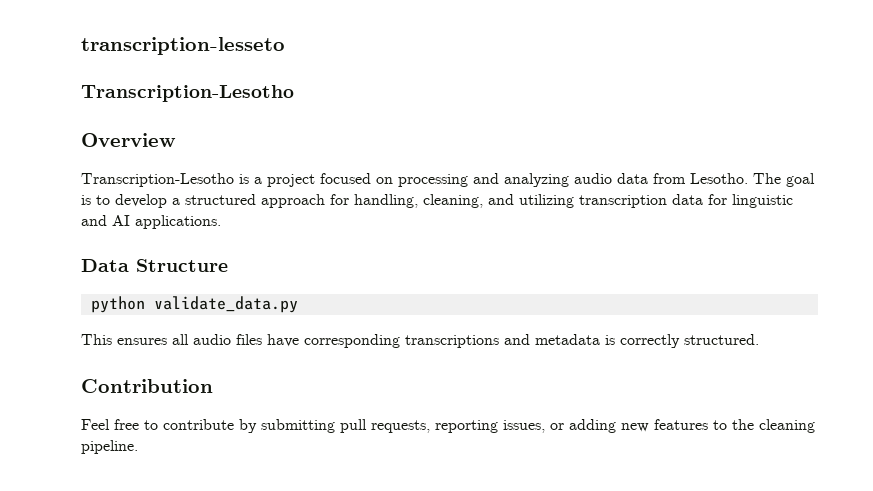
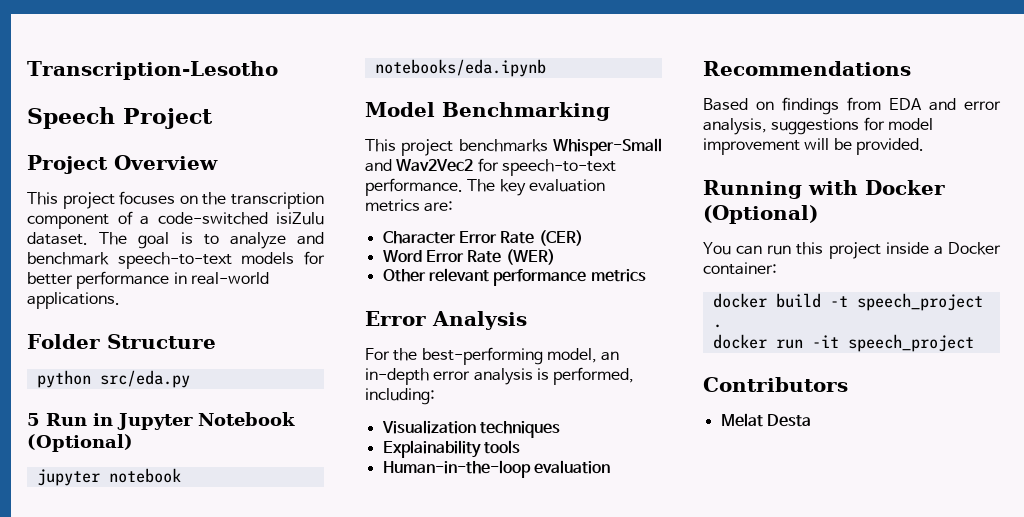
- transcription-lesseto
- Overview
- Transcription-Lesotho is a project focused on processing and analyzing audio data from Lesotho. The goal is to develop a structured approach for handling, cleaning, and utilizing transcription data for linguistic and AI applications.
+ Speech Project
+ Project Overview
+ This project focuses on the transcription component of a code-switched isiZulu dataset. The goal is to analyze and benchmark speech-to-text models for better performance in real-world applications.
- Data Structure
+ Folder Structure
- python validate_data.py
- This ensures all audio files have corresponding transcriptions and metadata is correctly structured.
- Contribution
- Feel free to contribute by submitting pull requests, reporting issues, or adding new features to the cleaning pipeline.
+ python src/eda.py
+ 5 Run in Jupyter Notebook (Optional)
+ jupyter notebook notebooks/eda.ipynb
+ Model Benchmarking
+ This project benchmarks Whisper-Small and Wav2Vec2 for speech-to-text performance. The key evaluation metrics are:
+ Character Error Rate (CER)
+ Word Error Rate (WER)
+ Other relevant performance metrics
+ Error Analysis
+ For the best-performing model, an in-depth error analysis is performed, including:
+ Visualization techniques
+ Explainability tools
+ Human-in-the-loop evaluation
+ Recommendations
+ Based on findings from EDA and error analysis, suggestions for model improvement will be provided.
+ Running with Docker (Optional)
+ You can run this project inside a Docker container:
+ docker build -t speech_project .
+ docker run -it speech_project
+ Contributors
+ Melat Desta

